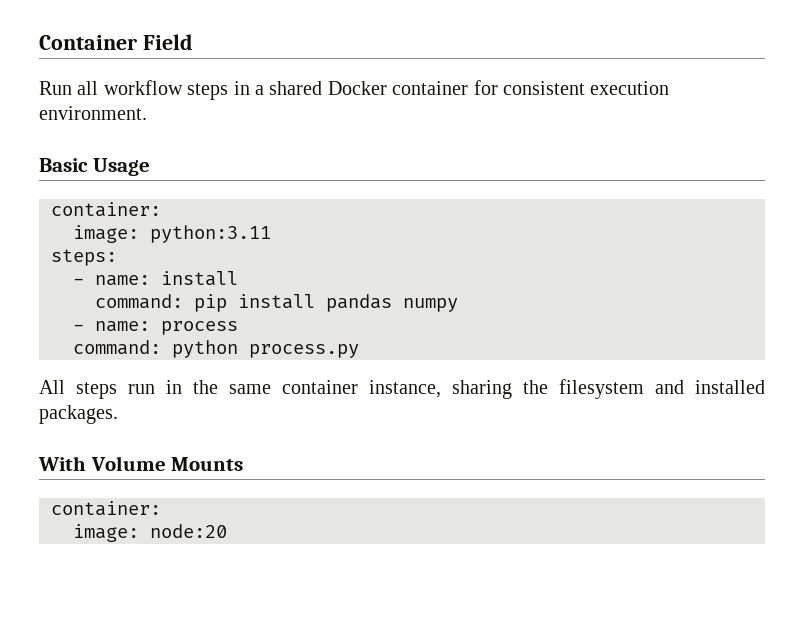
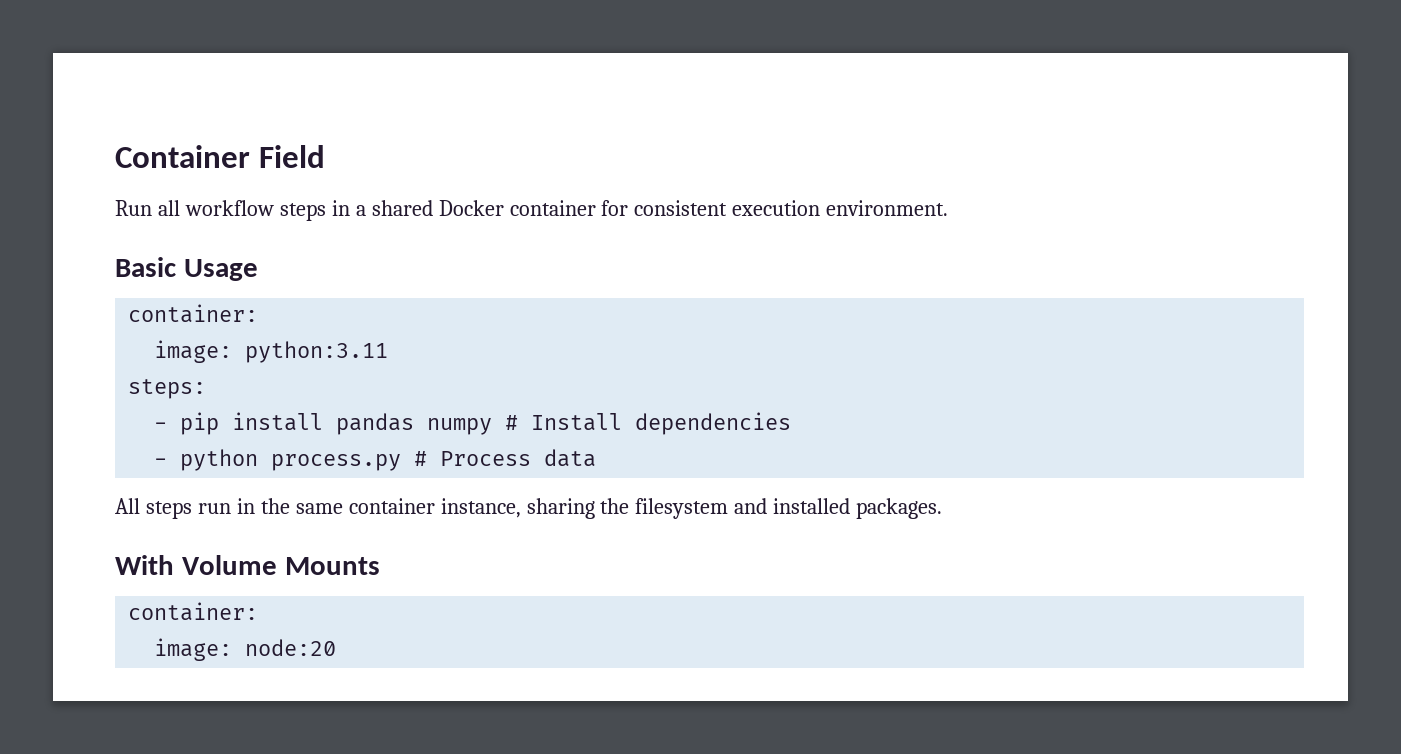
- - name: install
- command: pip install pandas numpy
- - name: process
- command: python process.py
+ - pip install pandas numpy # Install dependencies
+ - python process.py # Process data

